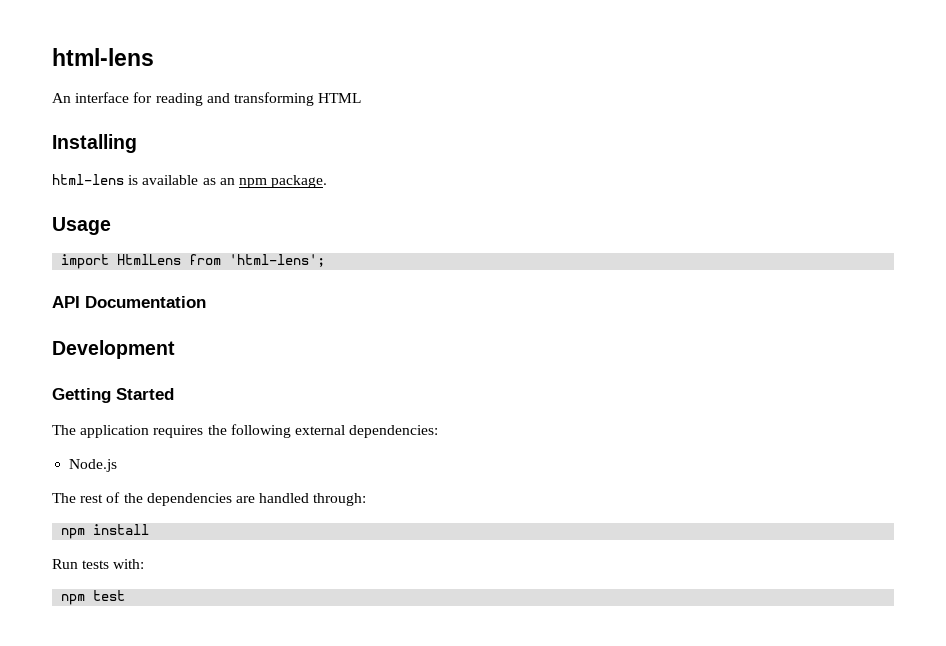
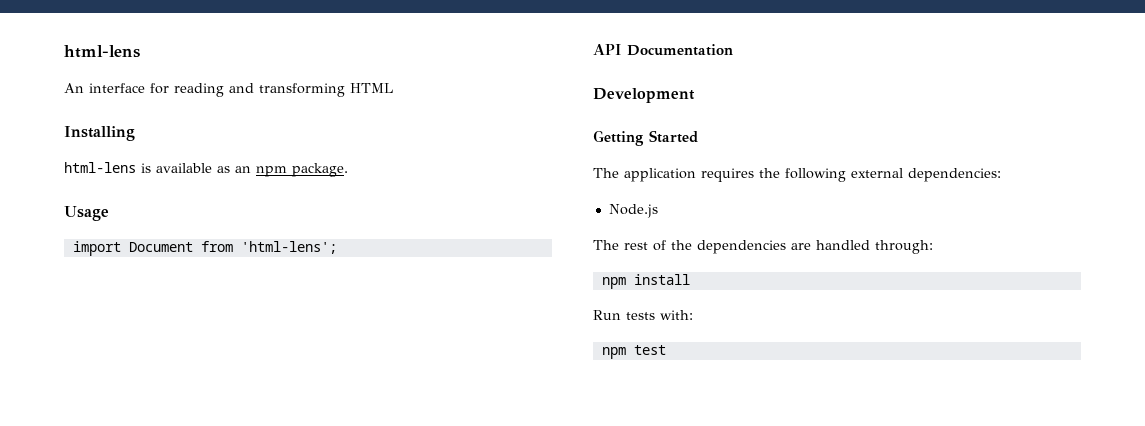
- import HtmlLens from 'html-lens';
+ import Document from 'html-lens';

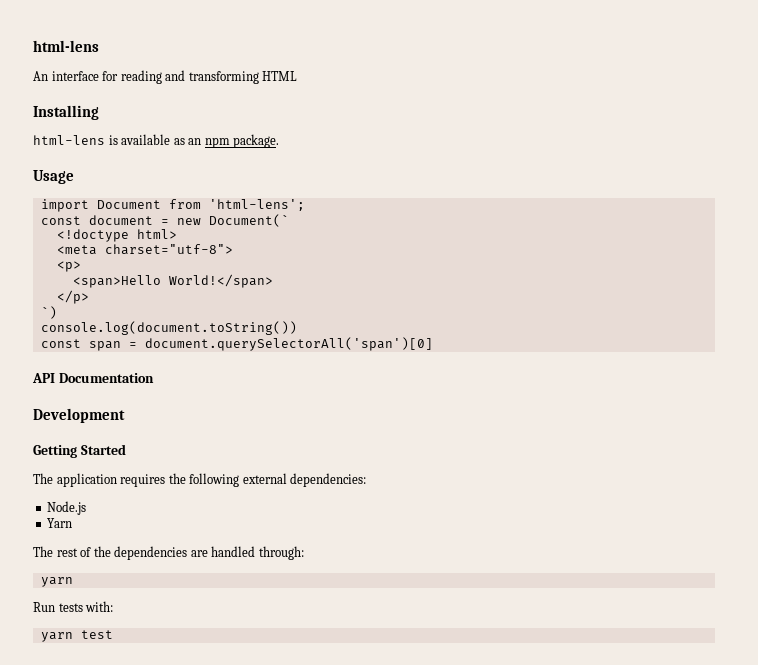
+ const document = new Document(`
+ <!doctype html>
+ <meta charset="utf-8">
+ <p>
+ <span>Hello World!</span>
+ </p>
+ `)
+ console.log(document.toString())
+ const span = document.querySelectorAll('span')[0]
+ Yarn
  The rest of the dependencies are handled through:
- npm install
+ yarn
- npm test
+ yarn test

